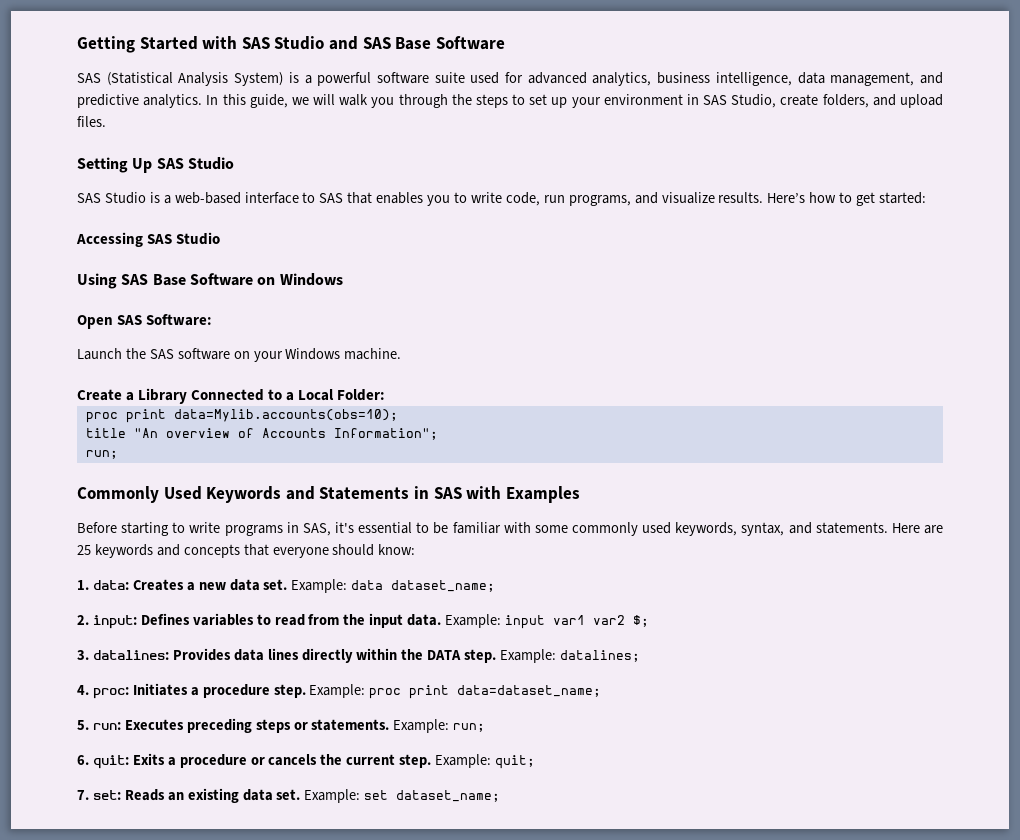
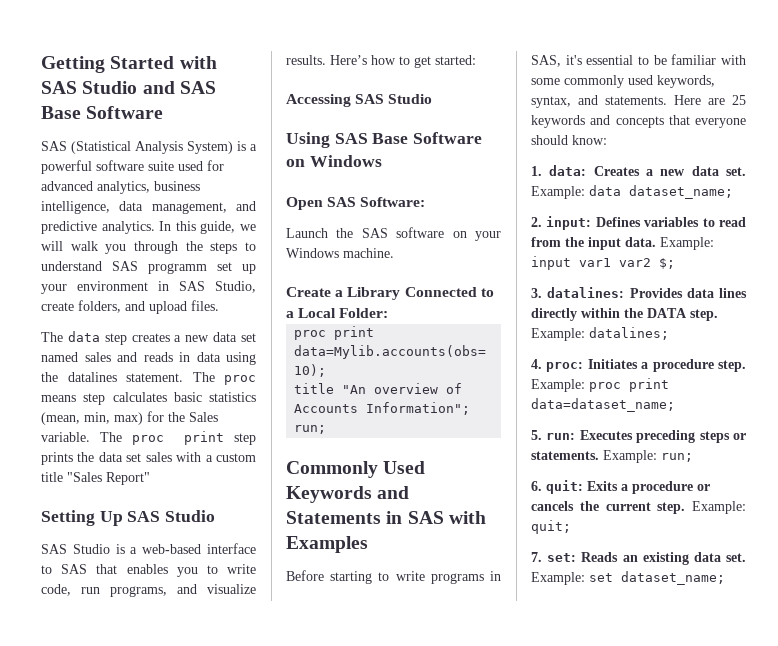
- In this guide, we will walk you through the steps to set up your environment in SAS Studio, create folders, and upload files.
+ In this guide, we will walk you through the steps to understand SAS programm set up your environment in SAS Studio, create folders, and upload files.
+ The data step creates a new data set named sales and reads in data using the datalines statement. The proc means step calculates basic statistics (mean, min, max) for the Sales variable. The proc print step prints the data set sales with a custom title "Sales Report"

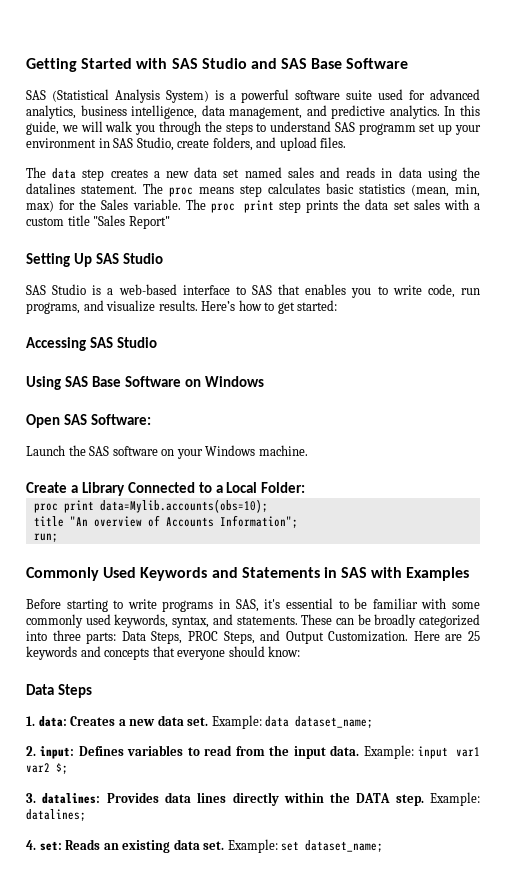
+ These can be broadly categorized into three parts: Data Steps, PROC Steps, and Output Customization.
+ Data Steps
- 4. proc: Initiates a procedure step. Example: proc print data=dataset_name;
- 5. run: Executes preceding steps or statements. Example: run;
- 6. quit: Exits a procedure or cancels the current step. Example: quit;
- 7. set: Reads an existing data set.
+ 4. set: Reads an existing data set.

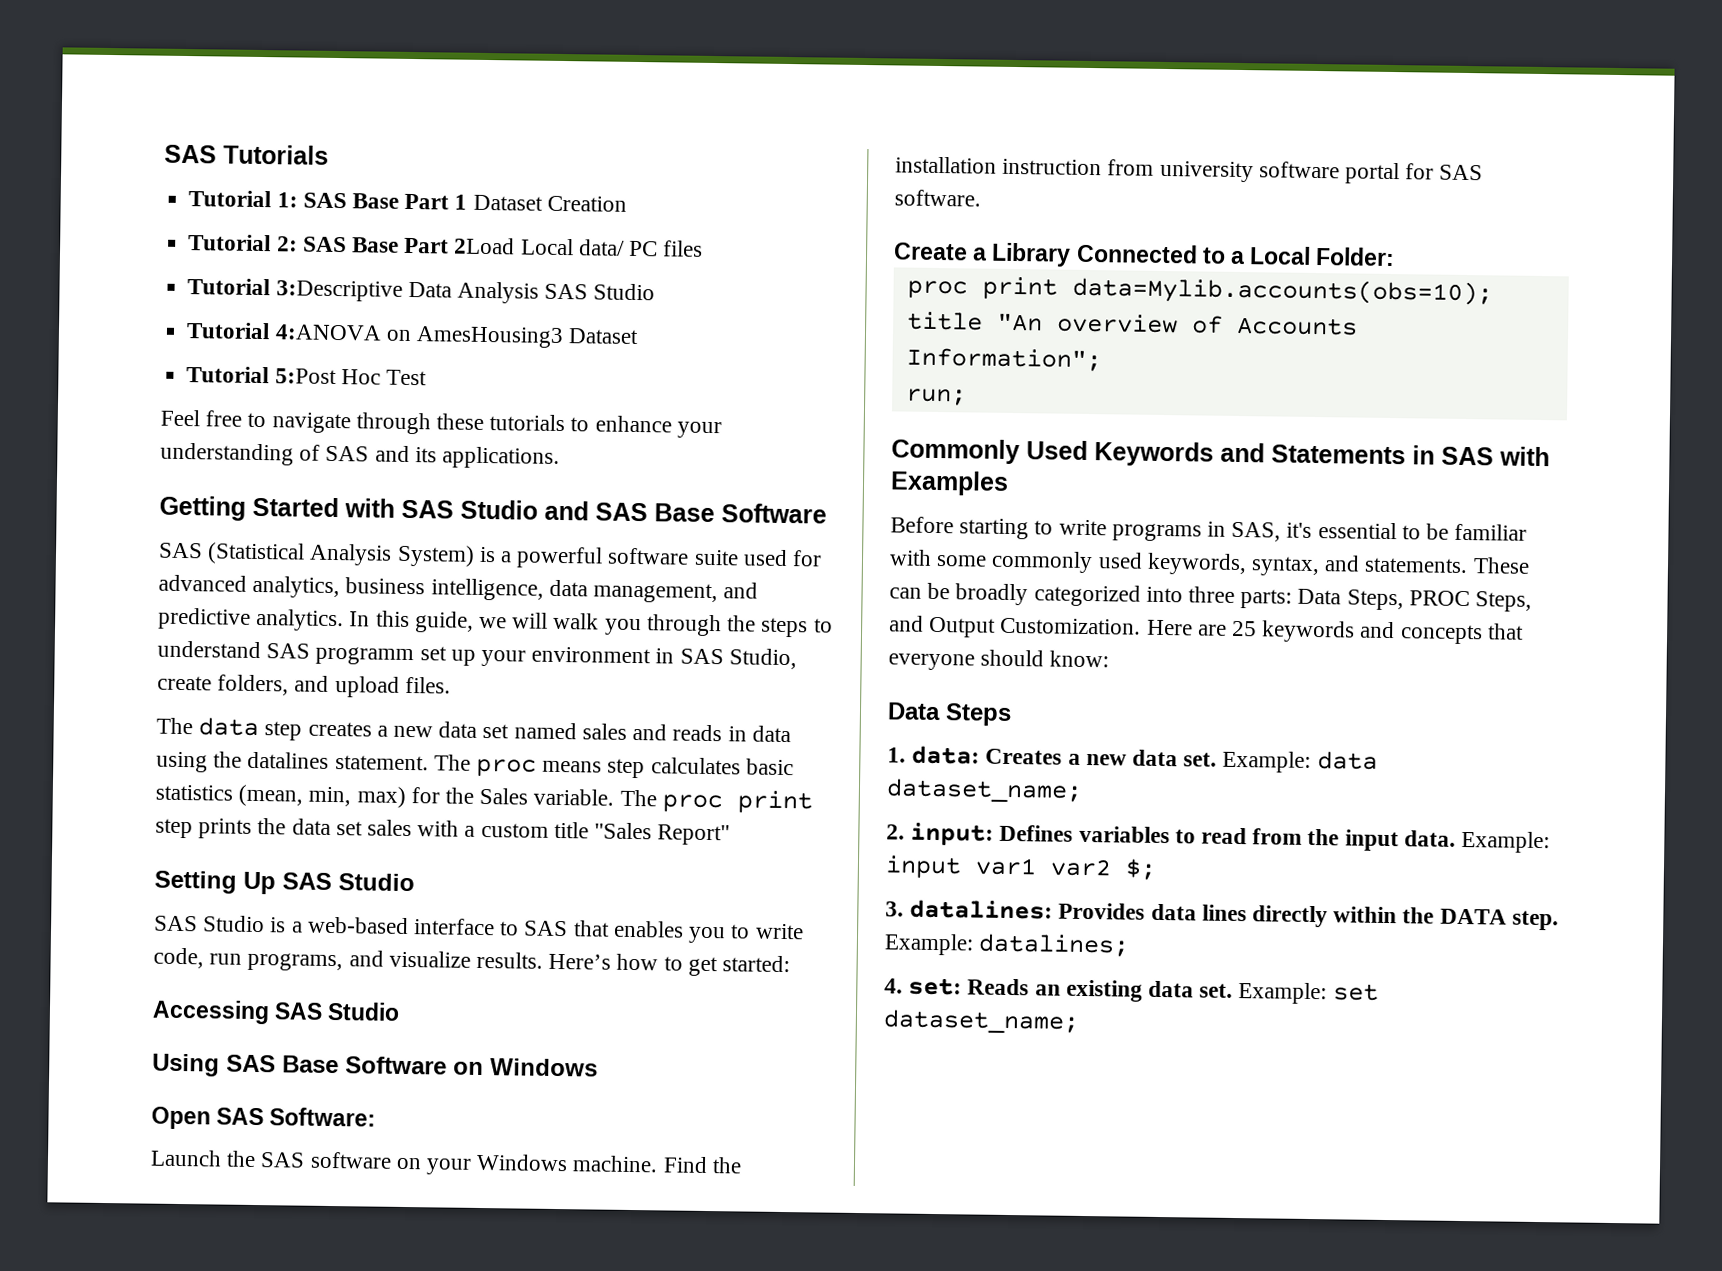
+ SAS Tutorials
+ Tutorial 1: SAS Base Part 1 Dataset Creation
+ Tutorial 2: SAS Base Part 2Load Local data/ PC files
+ Tutorial 3:Descriptive Data Analysis SAS Studio
+ Tutorial 4:ANOVA on AmesHousing3 Dataset
+ Tutorial 5:Post Hoc Test
+ Feel free to navigate through these tutorials to enhance your understanding of SAS and its applications.
+ Find the installation instruction from university software portal for SAS software.

